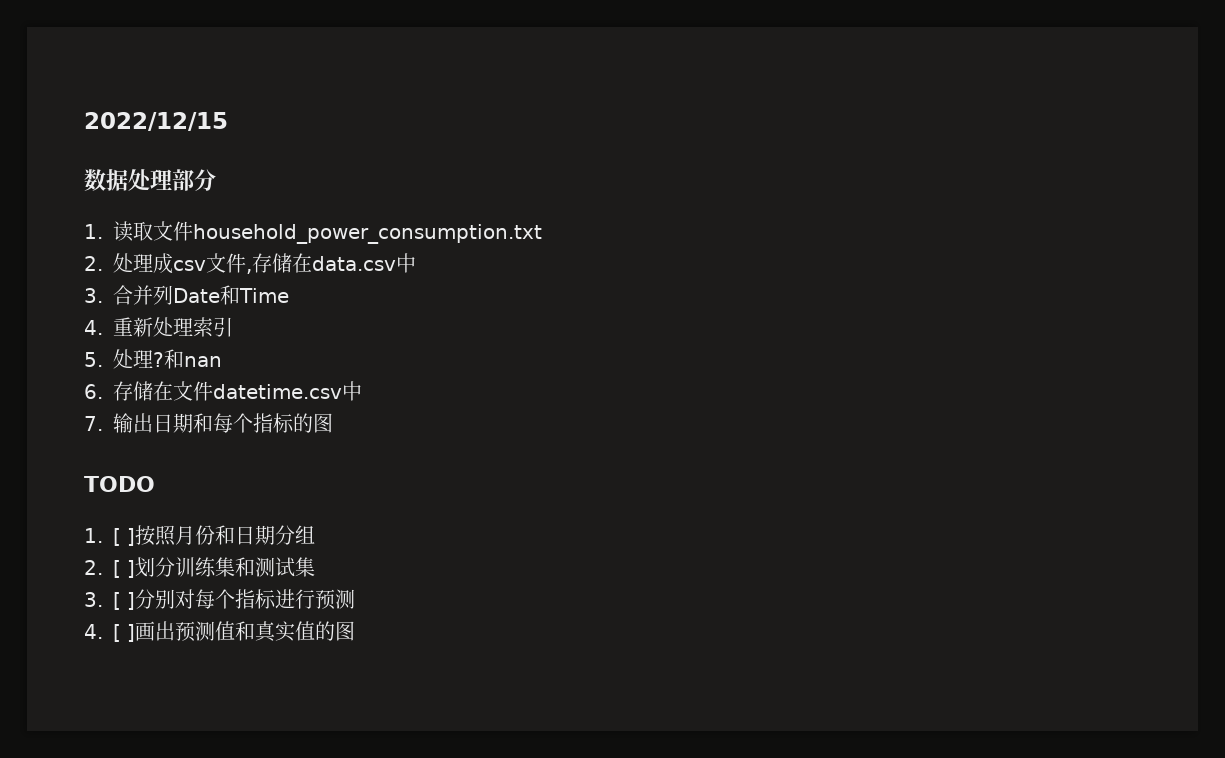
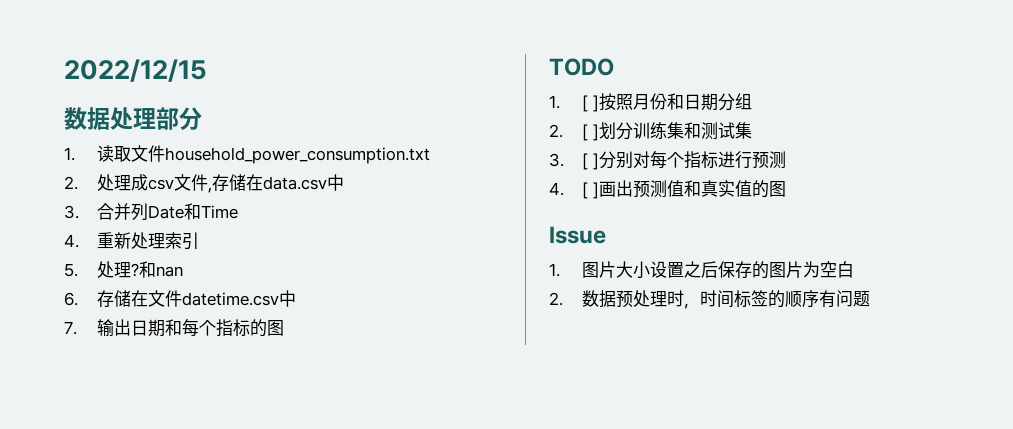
+ Issue
+ 1.图片大小设置之后保存的图片为空白
+ 2.数据预处理时，时间标签的顺序有问题

